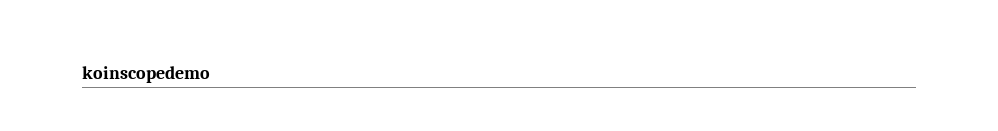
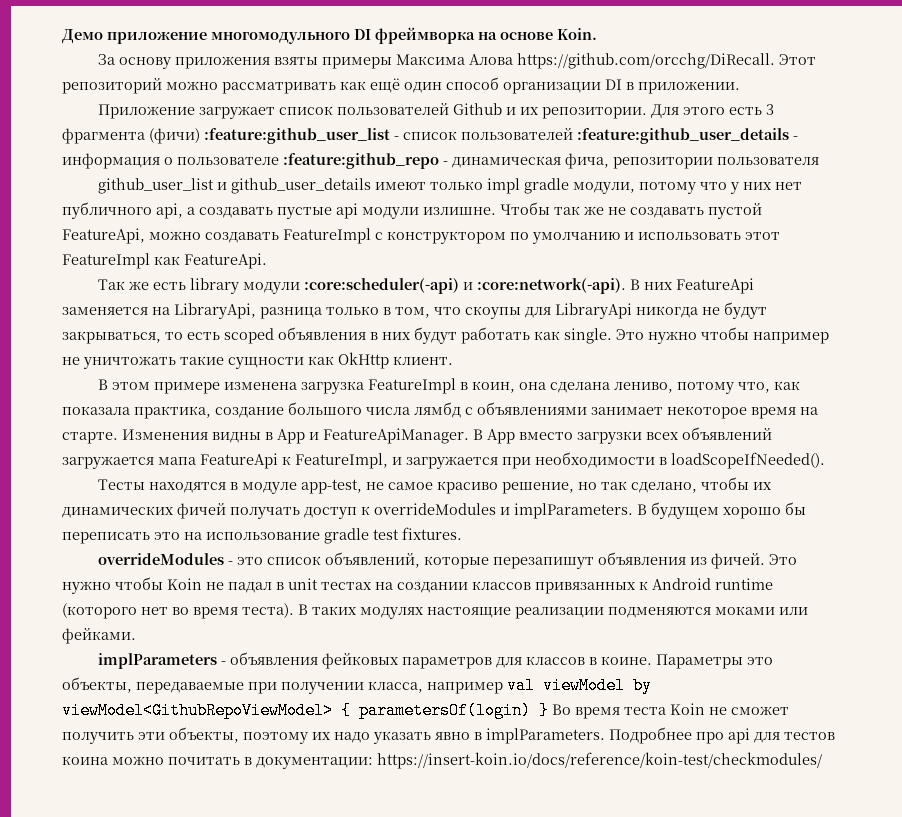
- koinscopedemo
+ Демо приложение многомодульного DI фреймворка на основе Koin.
+ За основу приложения взяты примеры Максима Алова https://github.com/orcchg/DiRecall. Этот репозиторий можно рассматривать как ещё один способ организации DI в приложении.
+ Приложение загружает список пользователей Github и их репозитории. Для этого есть 3 фрагмента (фичи) :feature:github_user_list - список пользователей :feature:github_user_details - информация о пользователе :feature:github_repo - динамическая фича, репозитории пользователя
+ github_user_list и github_user_details имеют только impl gradle модули, потому что у них нет публичного api, а создавать пустые api модули излишне. Чтобы так же не создавать пустой FeatureApi, можно создавать FeatureImpl с конструктором по умолчанию и использовать этот FeatureImpl как FeatureApi.
+ Так же есть library модули :core:scheduler(-api) и :core:network(-api). В них FeatureApi заменяется на LibraryApi, разница только в том, что скоупы для LibraryApi никогда не будут закрываться, то есть scoped объявления в них будут работать как single. Это нужно чтобы например не уничтожать такие сущности как OkHttp клиент.
+ В этом примере изменена загрузка FeatureImpl в коин, она сделана лениво, потому что, как показала практика, создание большого числа лямбд с объявлениями занимает некоторое время на старте. Изменения видны в App и FeatureApiManager. В App вместо загрузки всех объявлений загружается мапа FeatureApi к FeatureImpl, и загружается при необходимости в loadScopeIfNeeded().
+ Тесты находятся в модуле app-test, не самое красиво решение, но так сделано, чтобы их динамических фичей получать доступ к overrideModules и implParameters. В будущем хорошо бы переписать это на использование gradle test fixtures.
+ overrideModules - это список объявлений, которые перезапишут объявления из фичей. Это нужно чтобы Koin не падал в unit тестах на создании классов привязанных к Android runtime (которого нет во время теста). В таких модулях настоящие реализации подменяются моками или фейками.
+ implParameters - объявления фейковых параметров для классов в коине. Параметры это объекты, передаваемые при получении класса, например val viewModel by viewModel<GithubRepoViewModel> { parametersOf(login) } Во время теста Koin не сможет получить эти объекты, поэтому их надо указать явно в implParameters. Подробнее про api для тестов коина можно почитать в документации: https://insert-koin.io/docs/reference/koin-test/checkmodules/

